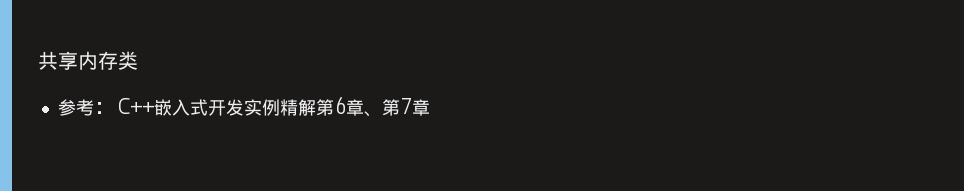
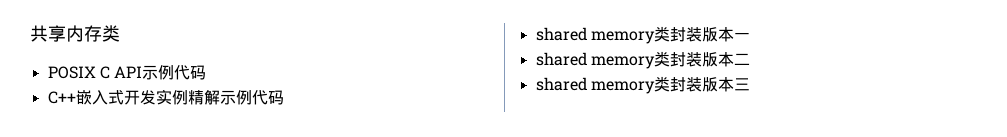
- 参考: C++嵌入式开发实例精解第6章、第7章
+ POSIX C API示例代码
+ C++嵌入式开发实例精解示例代码
+ shared memory类封装版本一
+ shared memory类封装版本二
+ shared memory类封装版本三

